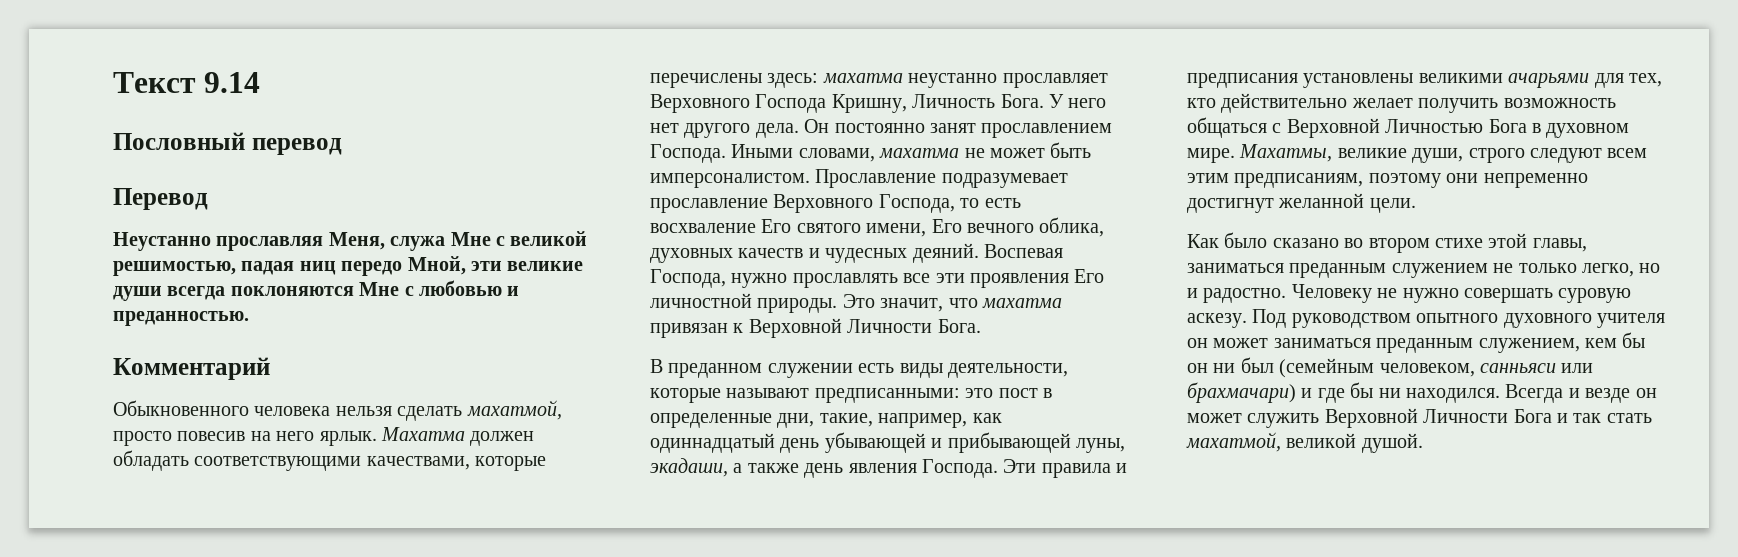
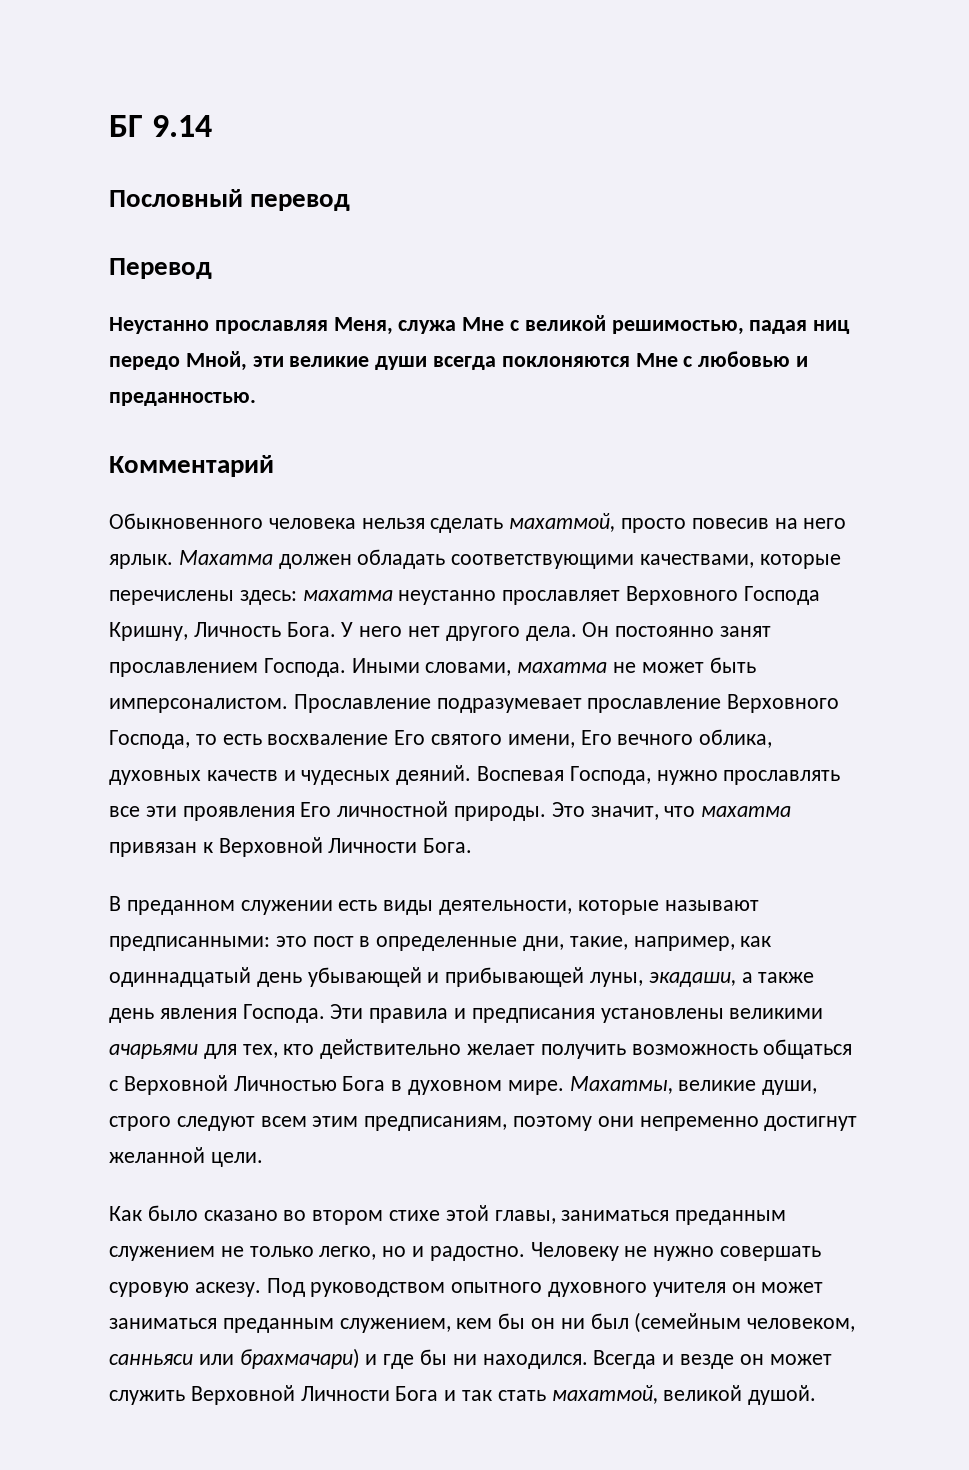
- Текст 9.14
+ БГ 9.14

